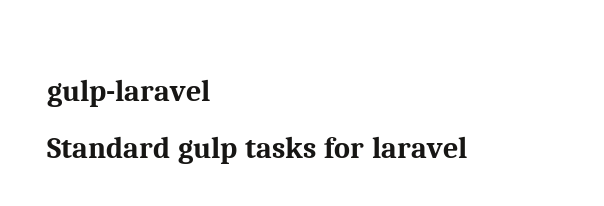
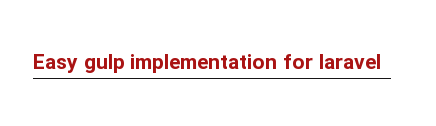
- gulp-laravel
- Standard gulp tasks for laravel
+ Easy gulp implementation for laravel

